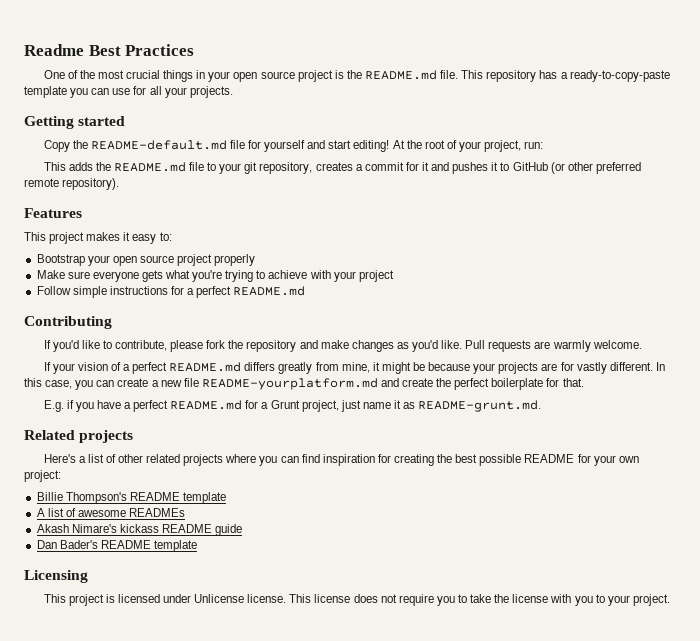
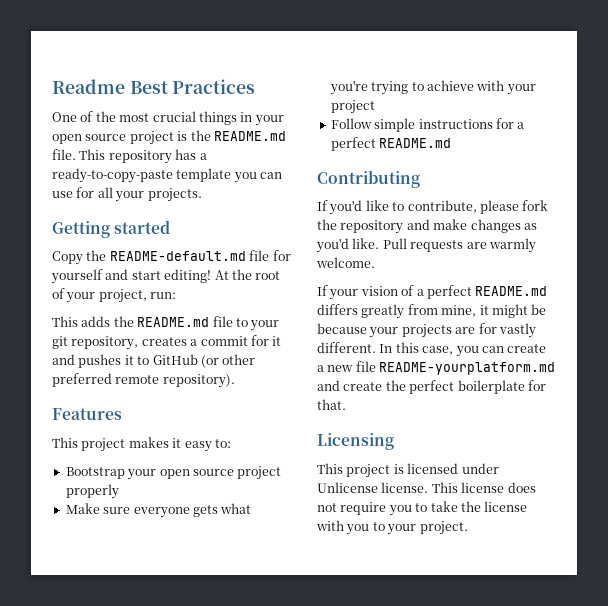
- E.g. if you have a perfect README.md for a Grunt project, just name it as README-grunt.md.
- Related projects
- Here's a list of other related projects where you can find inspiration for creating the best possible README for your own project:
- Billie Thompson's README template
- A list of awesome READMEs
- Akash Nimare's kickass README guide
- Dan Bader's README template

